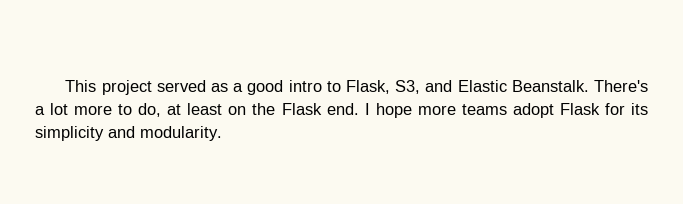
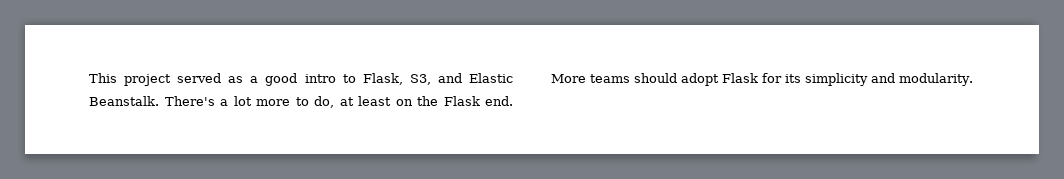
- I hope more teams adopt Flask for its simplicity and modularity.
+ More teams should adopt Flask for its simplicity and modularity.

